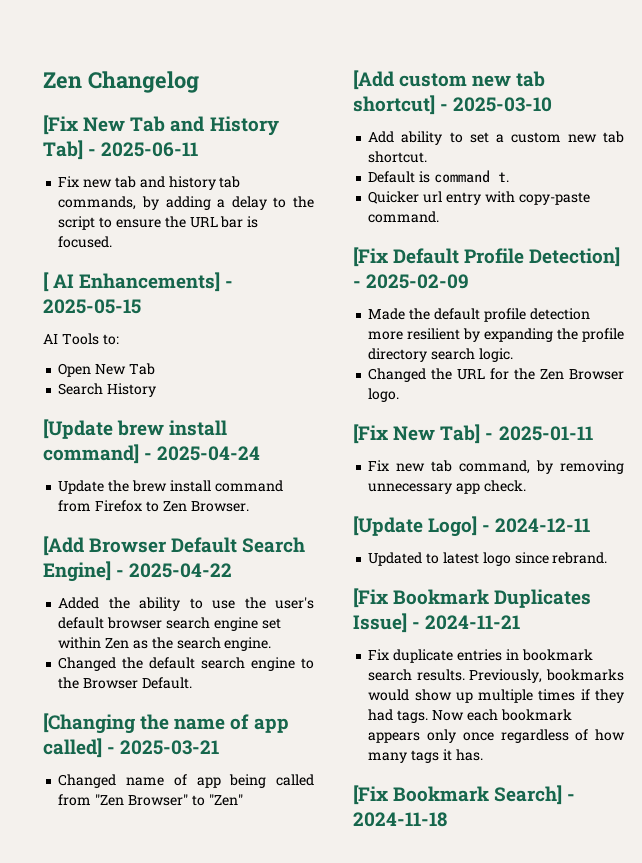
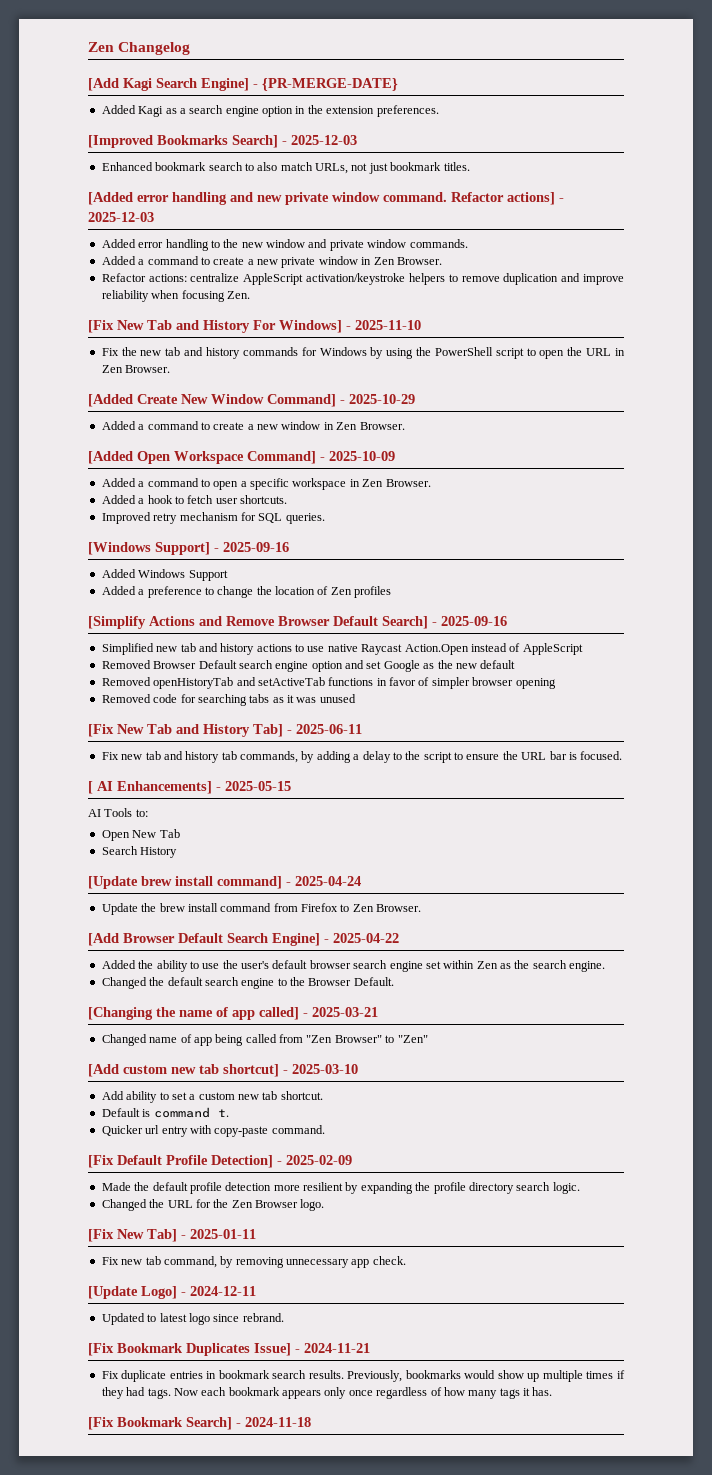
+ [Add Kagi Search Engine] - {PR-MERGE-DATE}
+ Added Kagi as a search engine option in the extension preferences.
+ [Improved Bookmarks Search] - 2025-12-03
+ Enhanced bookmark search to also match URLs, not just bookmark titles.
+ [Added error handling and new private window command. Refactor actions] - 2025-12-03
+ Added error handling to the new window and private window commands.
+ Added a command to create a new private window in Zen Browser.
+ Refactor actions: centralize AppleScript activation/keystroke helpers to remove duplication and improve reliability when focusing Zen.
+ [Fix New Tab and History For Windows] - 2025-11-10
+ Fix the new tab and history commands for Windows by using the PowerShell script to open the URL in Zen Browser.
+ [Added Create New Window Command] - 2025-10-29
+ Added a command to create a new window in Zen Browser.
+ [Added Open Workspace Command] - 2025-10-09
+ Added a command to open a specific workspace in Zen Browser.
+ Added a hook to fetch user shortcuts.
+ Improved retry mechanism for SQL queries.
+ [Windows Support] - 2025-09-16
+ Added Windows Support
+ Added a preference to change the location of Zen profiles
+ [Simplify Actions and Remove Browser Default Search] - 2025-09-16
+ Simplified new tab and history actions to use native Raycast Action.Open instead of AppleScript
+ Removed Browser Default search engine option and set Google as the new default
+ Removed openHistoryTab and setActiveTab functions in favor of simpler browser opening
+ Removed code for searching tabs as it was unused

